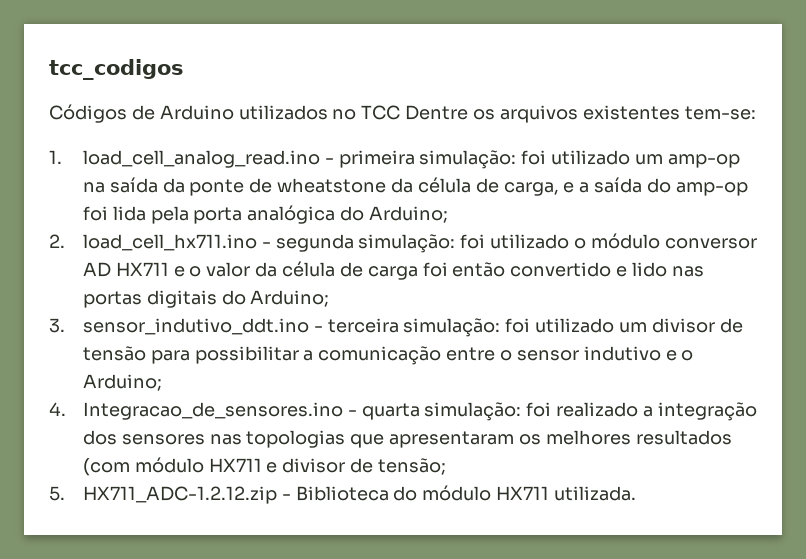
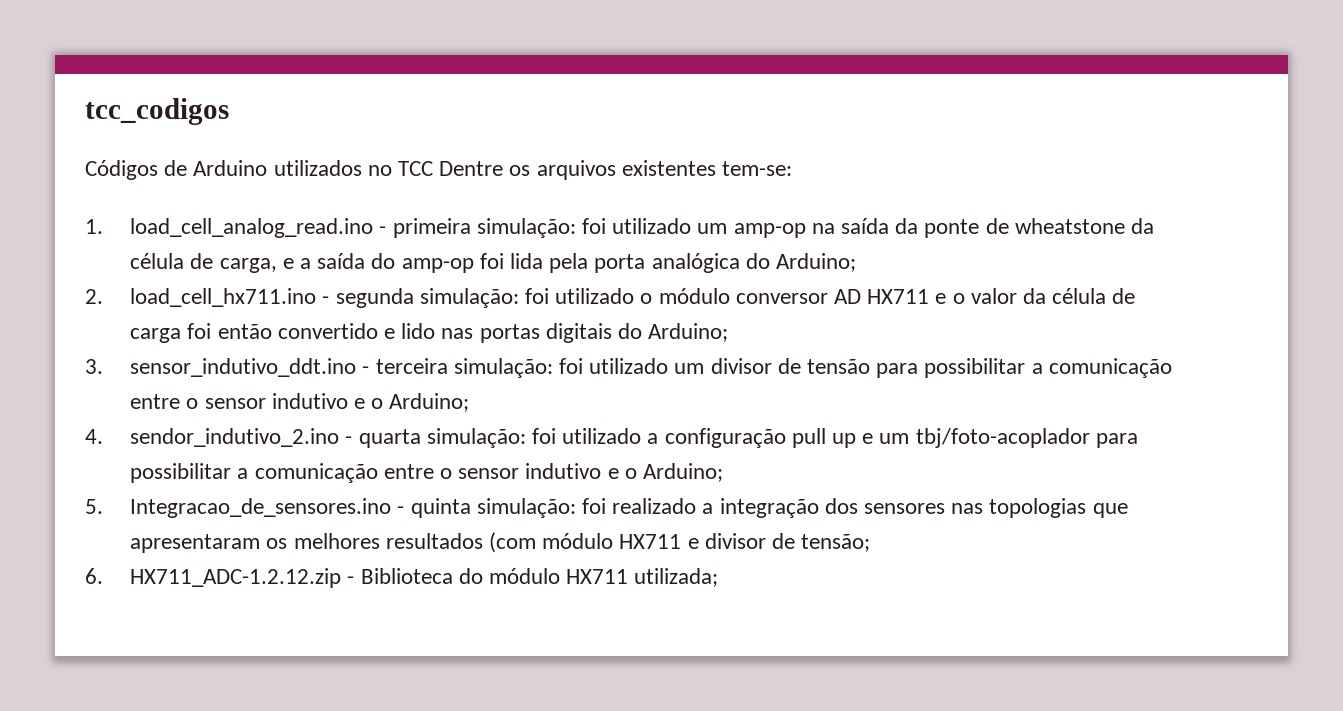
- 4. Integracao_de_sensores.ino - quarta simulação: foi realizado a integração dos sensores nas topologias que apresentaram os melhores resultados (com módulo HX711 e divisor de tensão;
+ 4. sendor_indutivo_2.ino - quarta simulação: foi utilizado a configuração pull up e um tbj/foto-acoplador para possibilitar a comunicação entre o sensor indutivo e o Arduino;
+ 5. Integracao_de_sensores.ino - quinta simulação: foi realizado a integração dos sensores nas topologias que apresentaram os melhores resultados (com módulo HX711 e divisor de tensão;
- 5. HX711_ADC-1.2.12.zip - Biblioteca do módulo HX711 utilizada.
+ 6. HX711_ADC-1.2.12.zip - Biblioteca do módulo HX711 utilizada;

